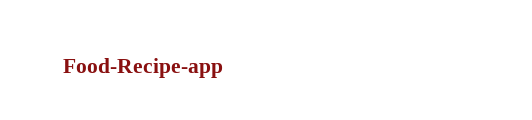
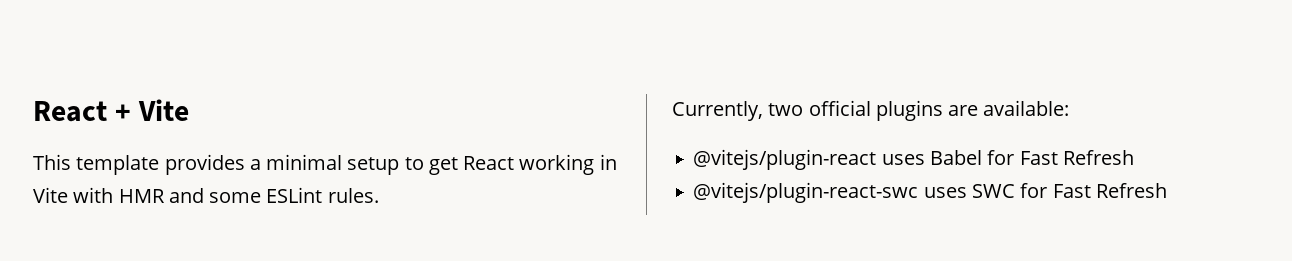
- Food-Recipe-app
+ React + Vite
+ This template provides a minimal setup to get React working in Vite with HMR and some ESLint rules.
+ Currently, two official plugins are available:
+ @vitejs/plugin-react uses Babel for Fast Refresh
+ @vitejs/plugin-react-swc uses SWC for Fast Refresh

